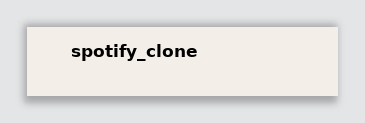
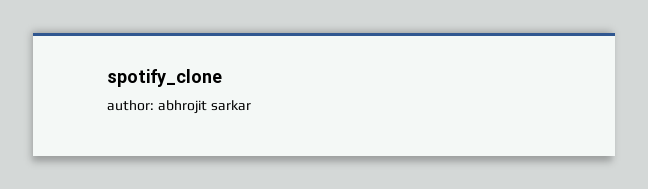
+ author: abhrojit sarkar

